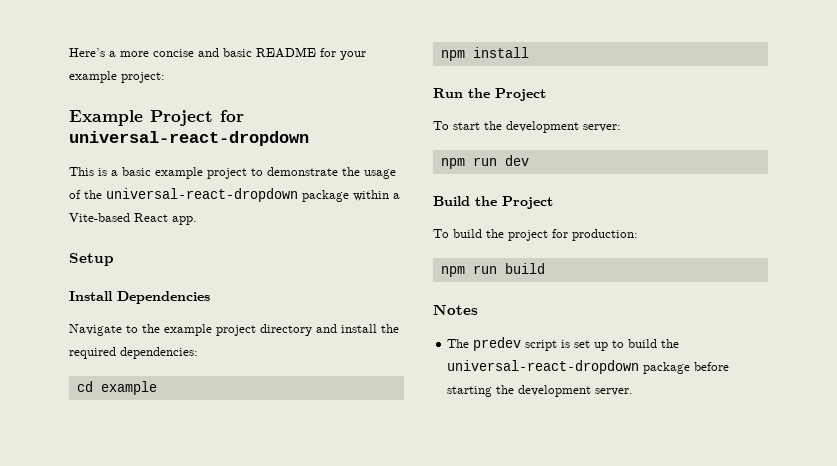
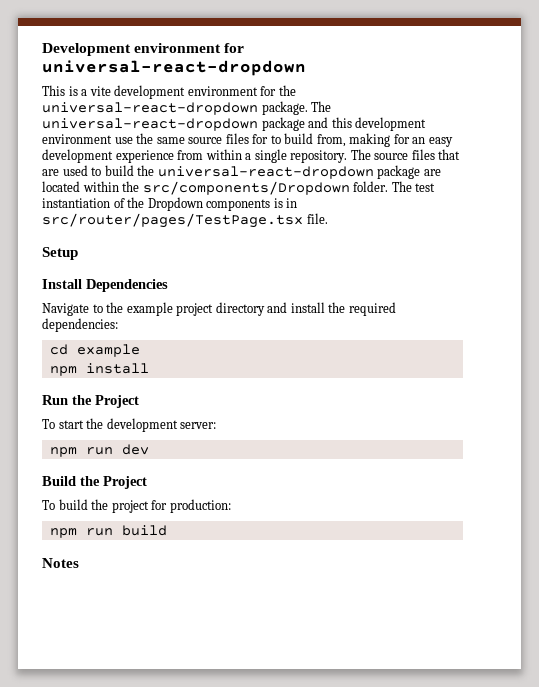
- Here’s a more concise and basic README for your example project:
- Example Project for universal-react-dropdown
+ Development environment for universal-react-dropdown
- This is a basic example project to demonstrate the usage of the universal-react-dropdown package within a Vite-based React app.
+ This is a vite development environment for the universal-react-dropdown package. The universal-react-dropdown package and this development environment use the same source files for to build from, making for an easy development experience from within a single repository. The source files that are used to build the universal-react-dropdown package are located within the src/components/Dropdown folder. The test instantiation of the Dropdown components is in src/router/pages/TestPage.tsx file.
- The predev script is set up to build the universal-react-dropdown package before starting the development server.

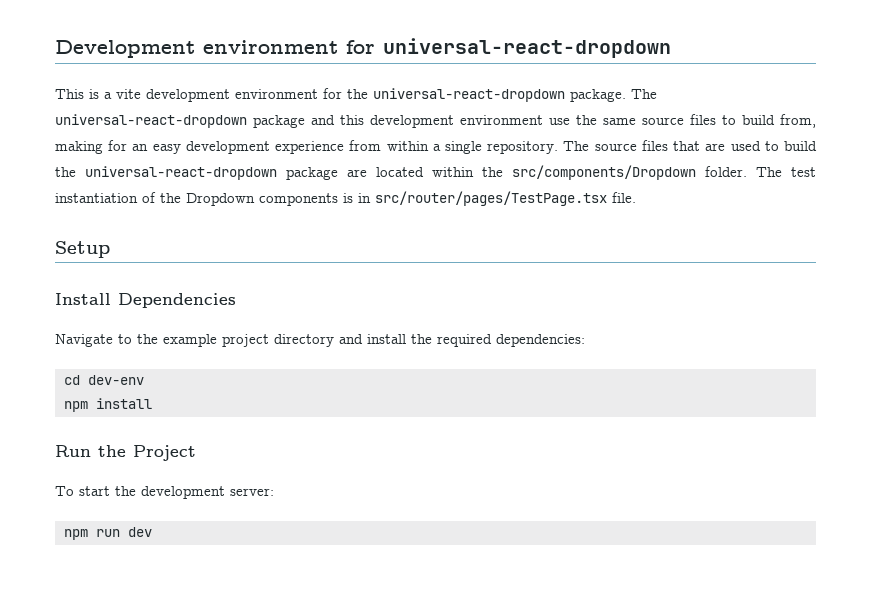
- The universal-react-dropdown package and this development environment use the same source files for to build from, making for an easy development experience from within a single repository.
+ The universal-react-dropdown package and this development environment use the same source files to build from, making for an easy development experience from within a single repository.
- cd example
+ cd dev-env
- Build the Project
- To build the project for production:
- npm run build
- Notes

